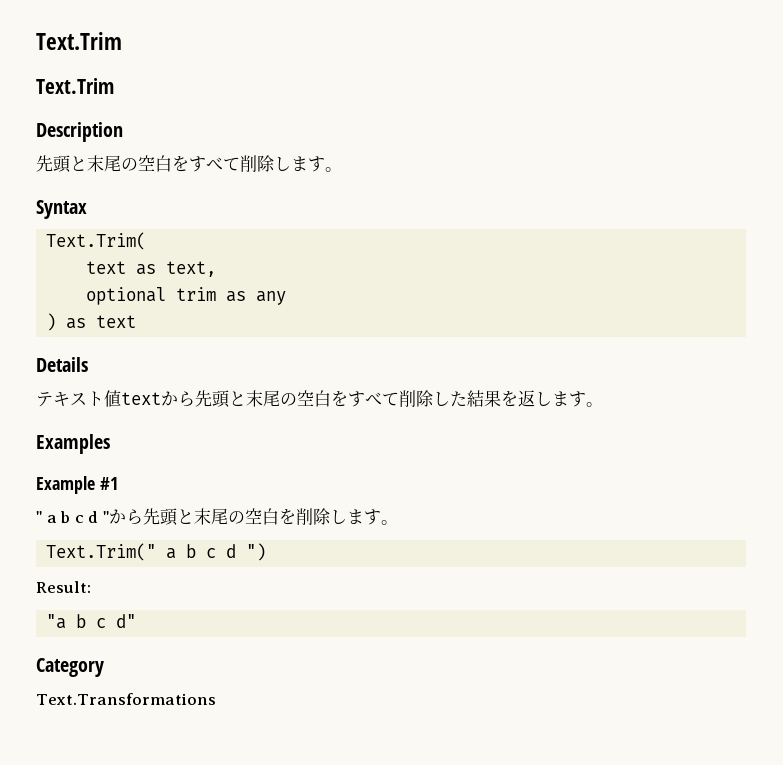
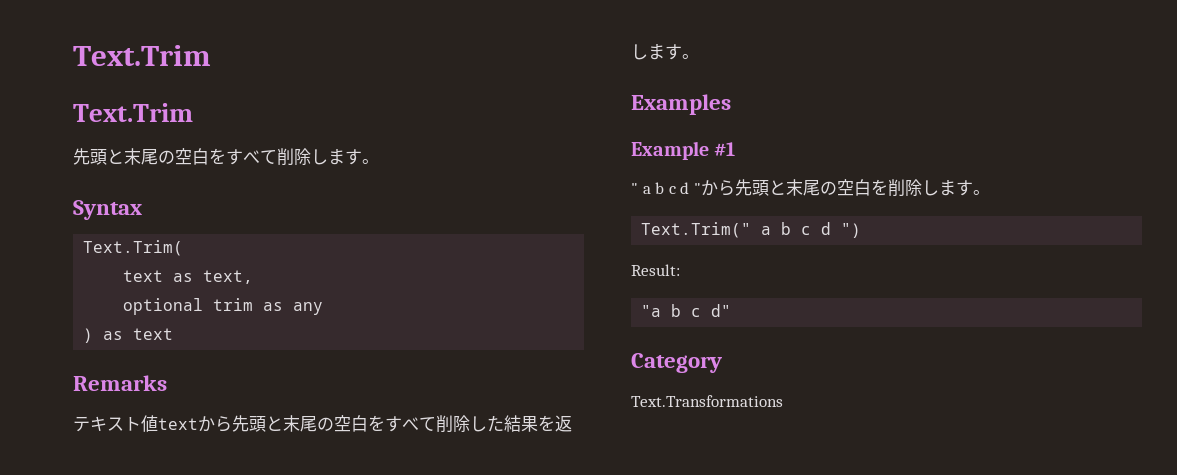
- Description
- Details
+ Remarks

